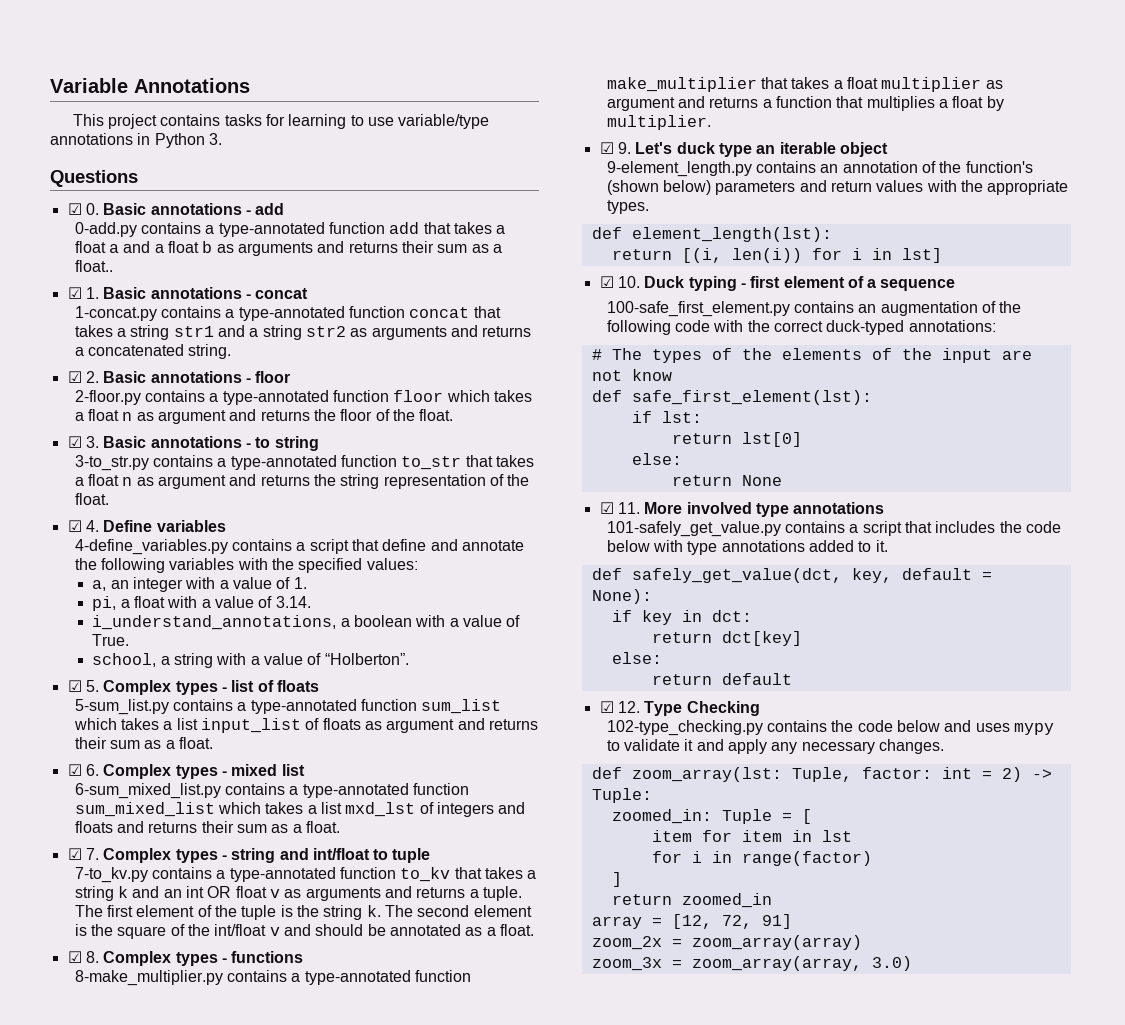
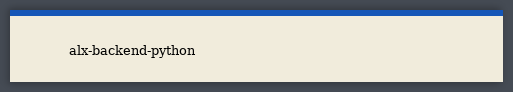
- Variable Annotations
- This project contains tasks for learning to use variable/type annotations in Python 3.
- Questions
- ☑ 0. Basic annotations - add
- 0-add.py contains a type-annotated function add that takes a float a and a float b as arguments and returns their sum as a float..
- ☑ 1. Basic annotations - concat
- 1-concat.py contains a type-annotated function concat that takes a string str1 and a string str2 as arguments and returns a concatenated string.
- ☑ 2. Basic annotations - floor
- 2-floor.py contains a type-annotated function floor which takes a float n as argument and returns the floor of the float.
- ☑ 3. Basic annotations - to string
- 3-to_str.py contains a type-annotated function to_str that takes a float n as argument and returns the string representation of the float.
- ☑ 4. Define variables
- 4-define_variables.py contains a script that define and annotate the following variables with the specified values:
- a, an integer with a value of 1.
- pi, a float with a value of 3.14.
- i_understand_annotations, a boolean with a value of True.
- school, a string with a value of “Holberton”.
- ☑ 5. Complex types - list of floats
- 5-sum_list.py contains a type-annotated function sum_list which takes a list input_list of floats as argument and returns their sum as a float.
- ☑ 6. Complex types - mixed list
- 6-sum_mixed_list.py contains a type-annotated function sum_mixed_list which takes a list mxd_lst of integers and floats and returns their sum as a float.
- ☑ 7. Complex types - string and int/float to tuple
- 7-to_kv.py contains a type-annotated function to_kv that takes a string k and an int OR float v as arguments and returns a tuple. The first element of the tuple is the string k. The second element is the square of the int/float v and should be annotated as a float.
- ☑ 8. Complex types - functions
- 8-make_multiplier.py contains a type-annotated function make_multiplier that takes a float multiplier as argument and returns a function that multiplies a float by multiplier.
- ☑ 9. Let's duck type an iterable object
- 9-element_length.py contains an annotation of the function's (shown below) parameters and return values with the appropriate types.
- def element_length(lst):
- return [(i, len(i)) for i in lst]
- ☑ 10. Duck typing - first element of a sequence
- 100-safe_first_element.py contains an augmentation of the following code with the correct duck-typed annotations:
- # The types of the elements of the input are not know
- def safe_first_element(lst):
- if lst:
- return lst[0]
- else:
- return None
- ☑ 11. More involved type annotations
- 101-safely_get_value.py contains a script that includes the code below with type annotations added to it.
- def safely_get_value(dct, key, default = None):
- if key in dct:
- return dct[key]
- else:
- return default
- ☑ 12. Type Checking
- 102-type_checking.py contains the code below and uses mypy to validate it and apply any necessary changes.
- def zoom_array(lst: Tuple, factor: int = 2) -> Tuple:
- zoomed_in: Tuple = [
- item for item in lst
- for i in range(factor)
- ]
- return zoomed_in
- array = [12, 72, 91]
- zoom_2x = zoom_array(array)
- zoom_3x = zoom_array(array, 3.0)
+ alx-backend-python

